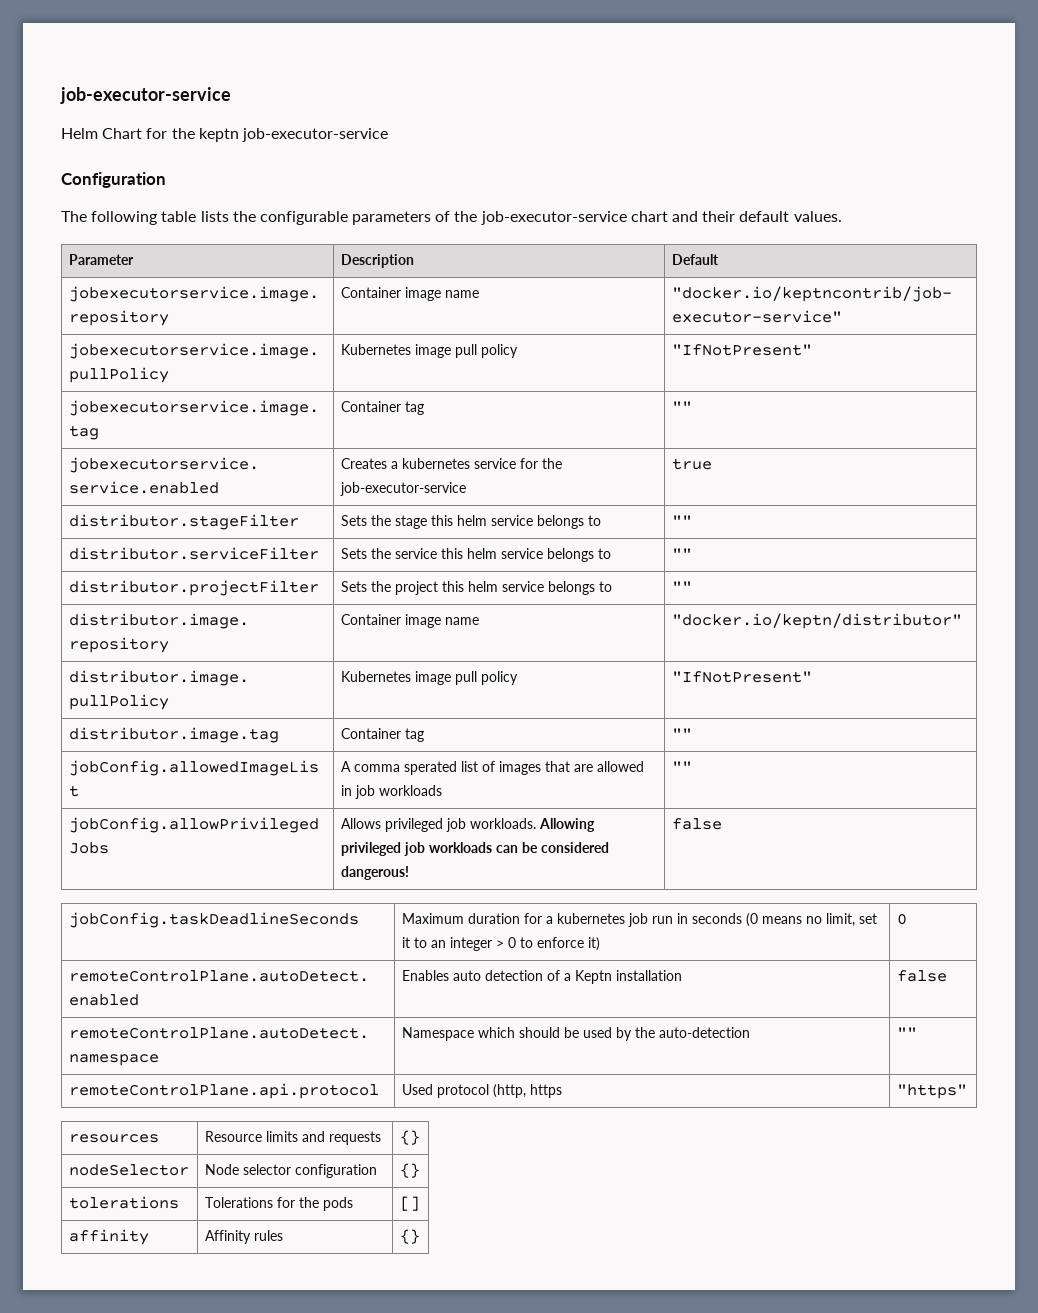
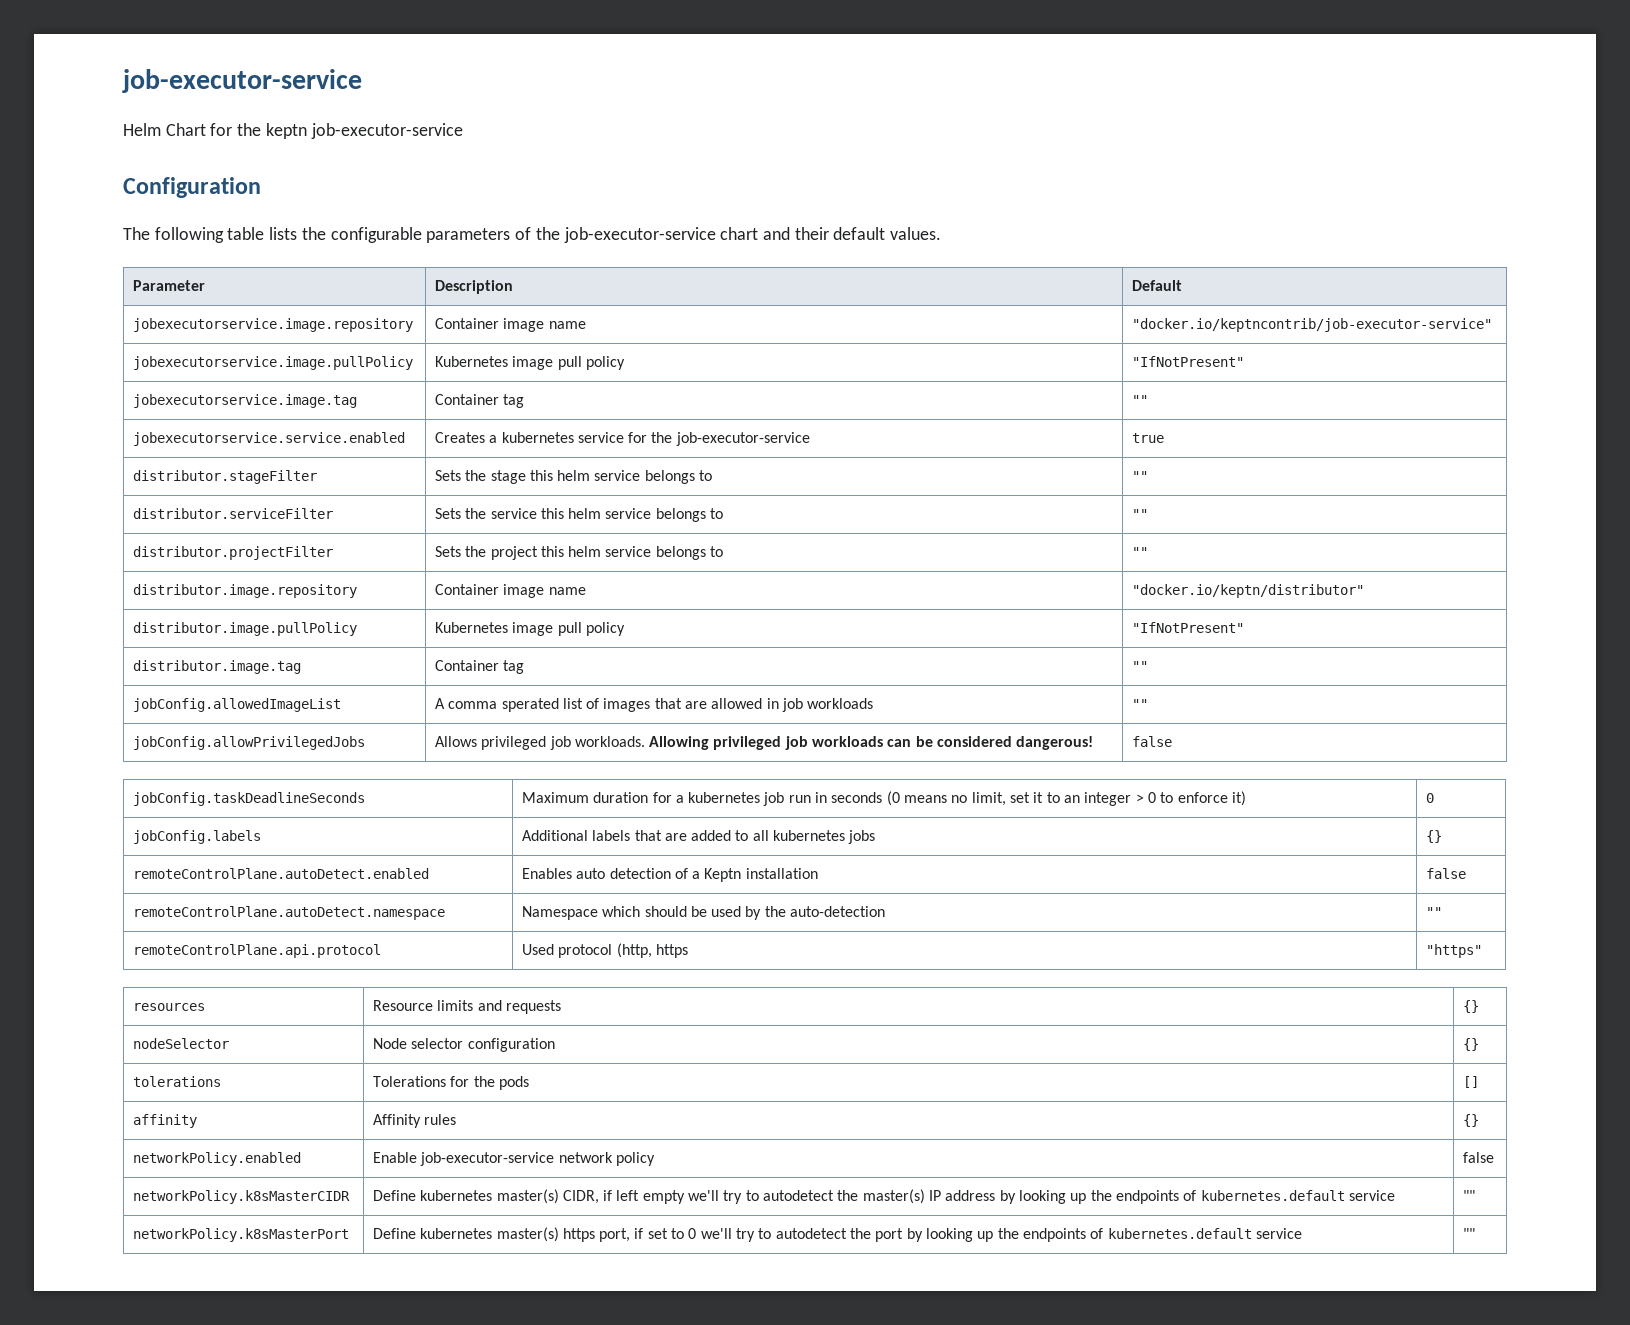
+ jobConfig.labels | Additional labels that are added to all kubernetes jobs | {}
+ networkPolicy.enabled | Enable job-executor-service network policy | false
+ networkPolicy.k8sMasterCIDR | Define kubernetes master(s) CIDR, if left empty we'll try to autodetect the master(s) IP address by looking up the endpoints of kubernetes.default service | ""
+ networkPolicy.k8sMasterPort | Define kubernetes master(s) https port, if set to 0 we'll try to autodetect the port by looking up the endpoints of kubernetes.default service | ""

